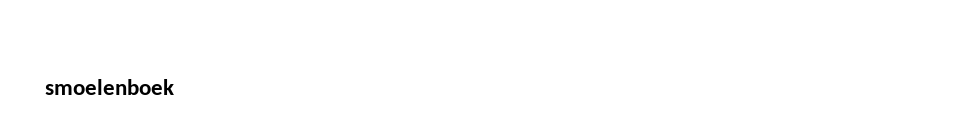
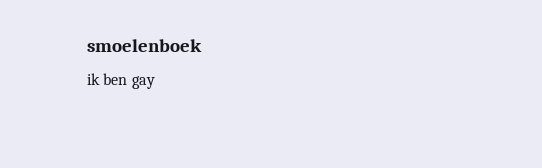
+ ik ben gay

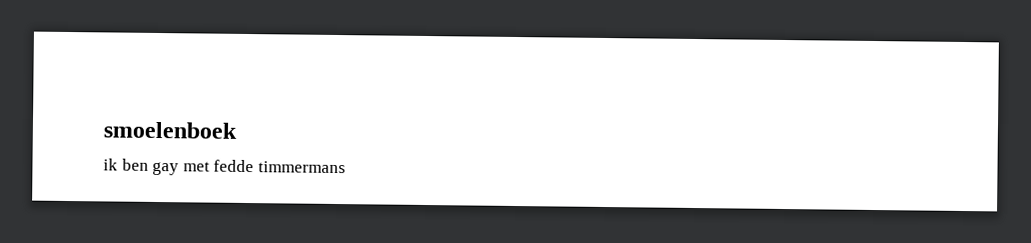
- ik ben gay
+ ik ben gay met fedde timmermans

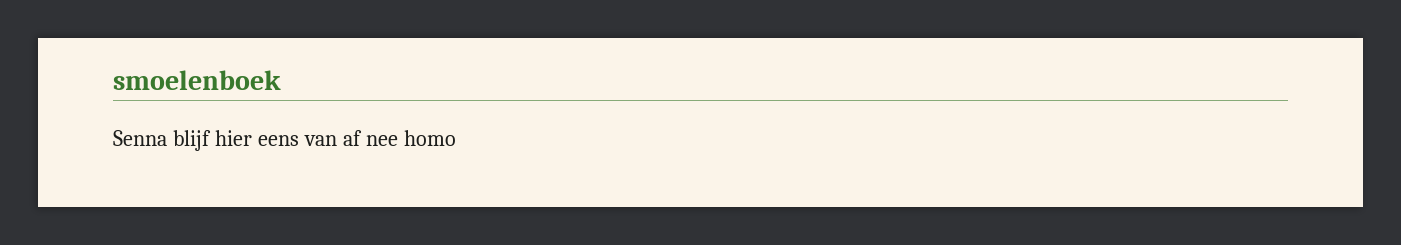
- ik ben gay met fedde timmermans
+ Senna blijf hier eens van af nee homo

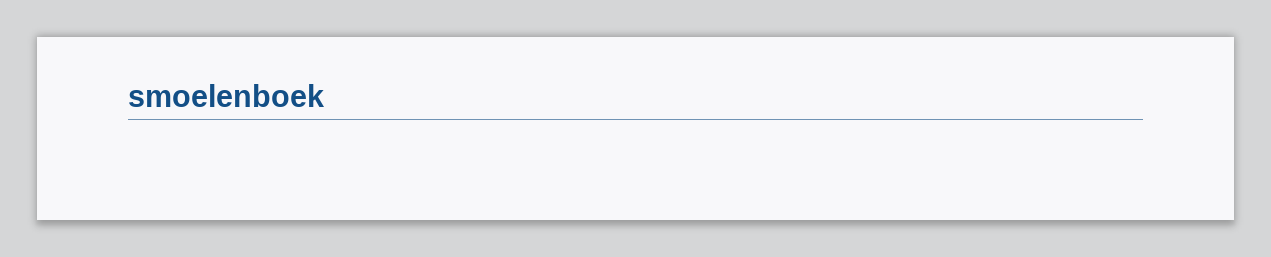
- Senna blijf hier eens van af nee homo

